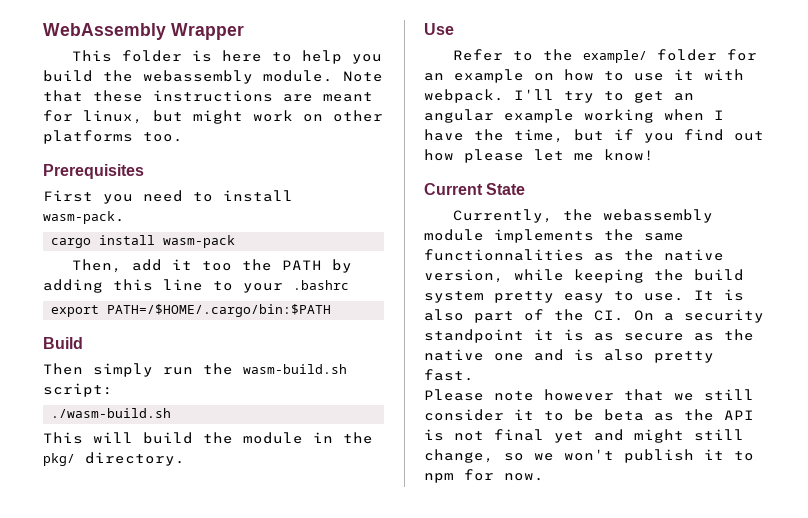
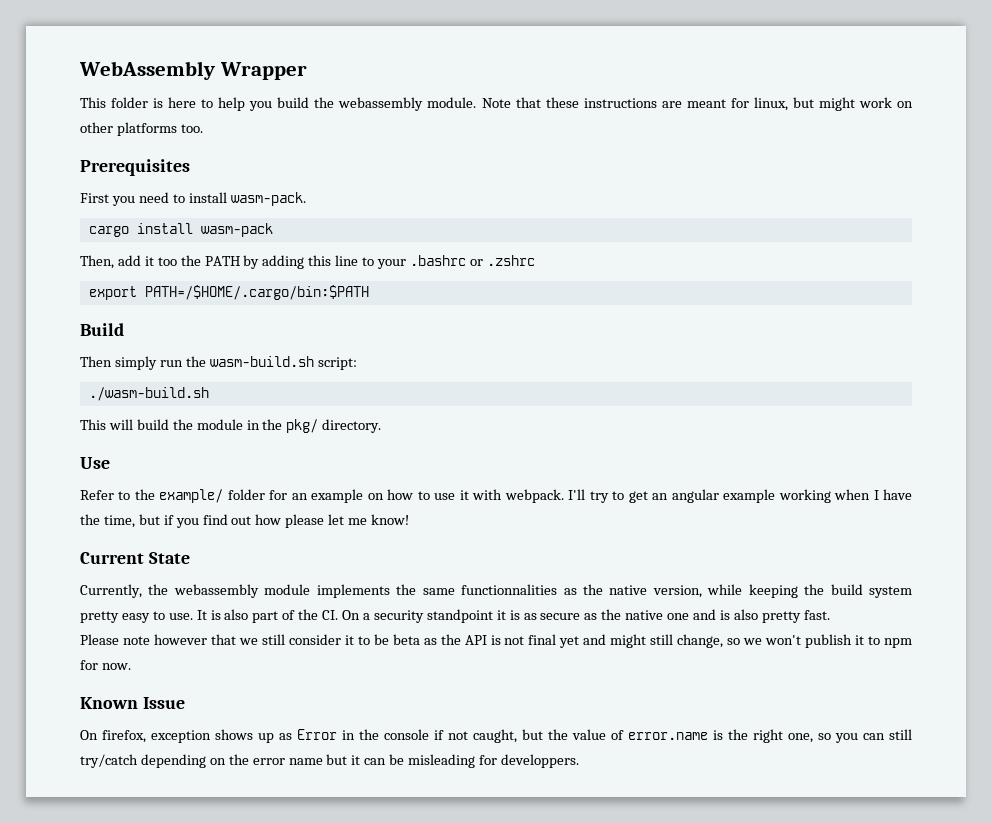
- Then, add it too the PATH by adding this line to your .bashrc
+ Then, add it too the PATH by adding this line to your .bashrc or .zshrc
+ Known Issue
+ On firefox, exception shows up as Error in the console if not caught, but the value of error.name is the right one, so you can still try/catch depending on the error name but it can be misleading for developpers.

